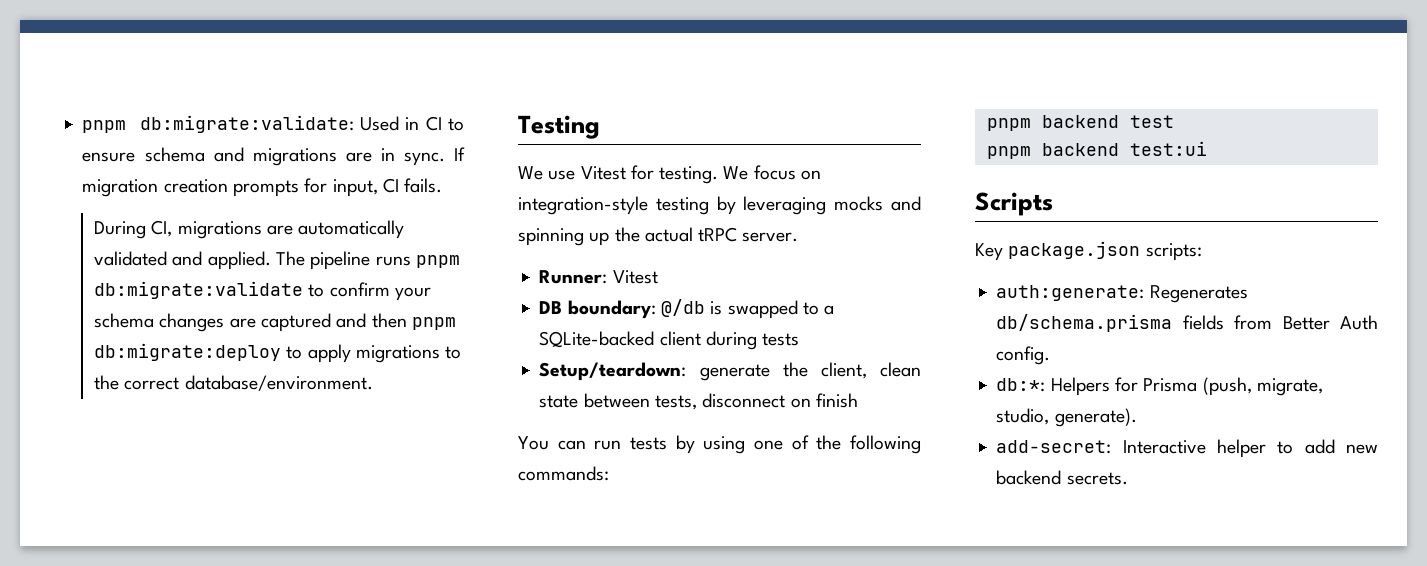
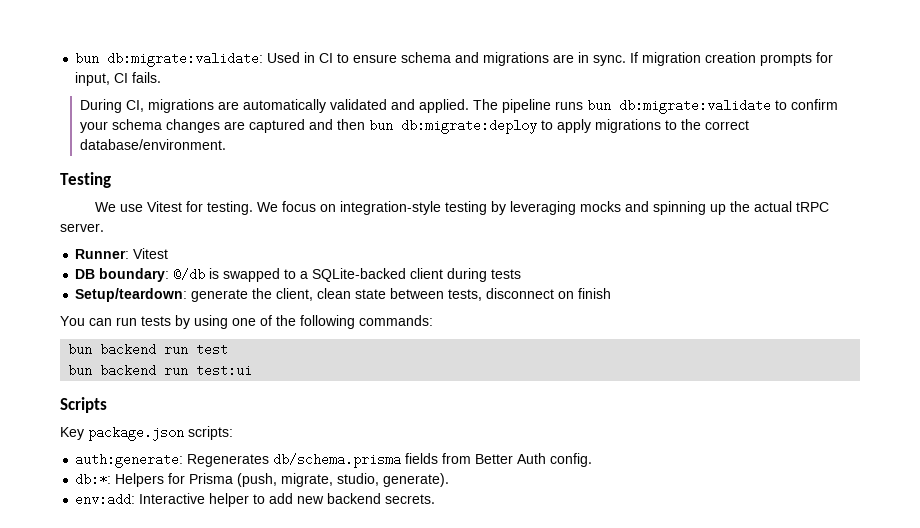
- pnpm db:migrate:validate: Used in CI to ensure schema and migrations are in sync.
+ bun db:migrate:validate: Used in CI to ensure schema and migrations are in sync.
- The pipeline runs pnpm db:migrate:validate to confirm your schema changes are captured and then pnpm db:migrate:deploy to apply migrations to the correct database/environment.
+ The pipeline runs bun db:migrate:validate to confirm your schema changes are captured and then bun db:migrate:deploy to apply migrations to the correct database/environment.
- pnpm backend test
- pnpm backend test:ui
+ bun backend run test
+ bun backend run test:ui
- add-secret: Interactive helper to add new backend secrets.
+ env:add: Interactive helper to add new backend secrets.

